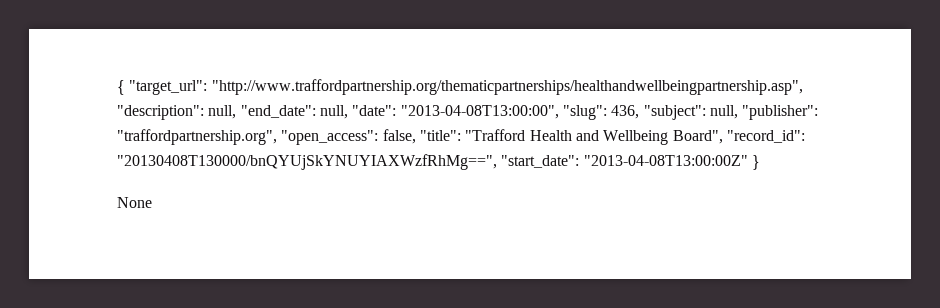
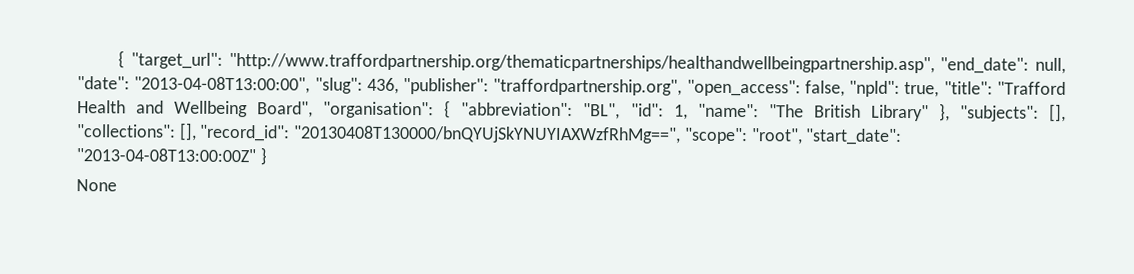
- { "target_url": "http://www.traffordpartnership.org/thematicpartnerships/healthandwellbeingpartnership.asp", "description": null, "end_date": null, "date": "2013-04-08T13:00:00", "slug": 436, "subject": null, "publisher": "traffordpartnership.org", "open_access": false, "title": "Trafford Health and Wellbeing Board", "record_id": "20130408T130000/bnQYUjSkYNUYIAXWzfRhMg==", "start_date": "2013-04-08T13:00:00Z" }
+ { "target_url": "http://www.traffordpartnership.org/thematicpartnerships/healthandwellbeingpartnership.asp", "end_date": null, "date": "2013-04-08T13:00:00", "slug": 436, "publisher": "traffordpartnership.org", "open_access": false, "npld": true, "title": "Trafford Health and Wellbeing Board", "organisation": { "abbreviation": "BL", "id": 1, "name": "The British Library" }, "subjects": [], "collections": [], "record_id": "20130408T130000/bnQYUjSkYNUYIAXWzfRhMg==", "scope": "root", "start_date": "2013-04-08T13:00:00Z" }

